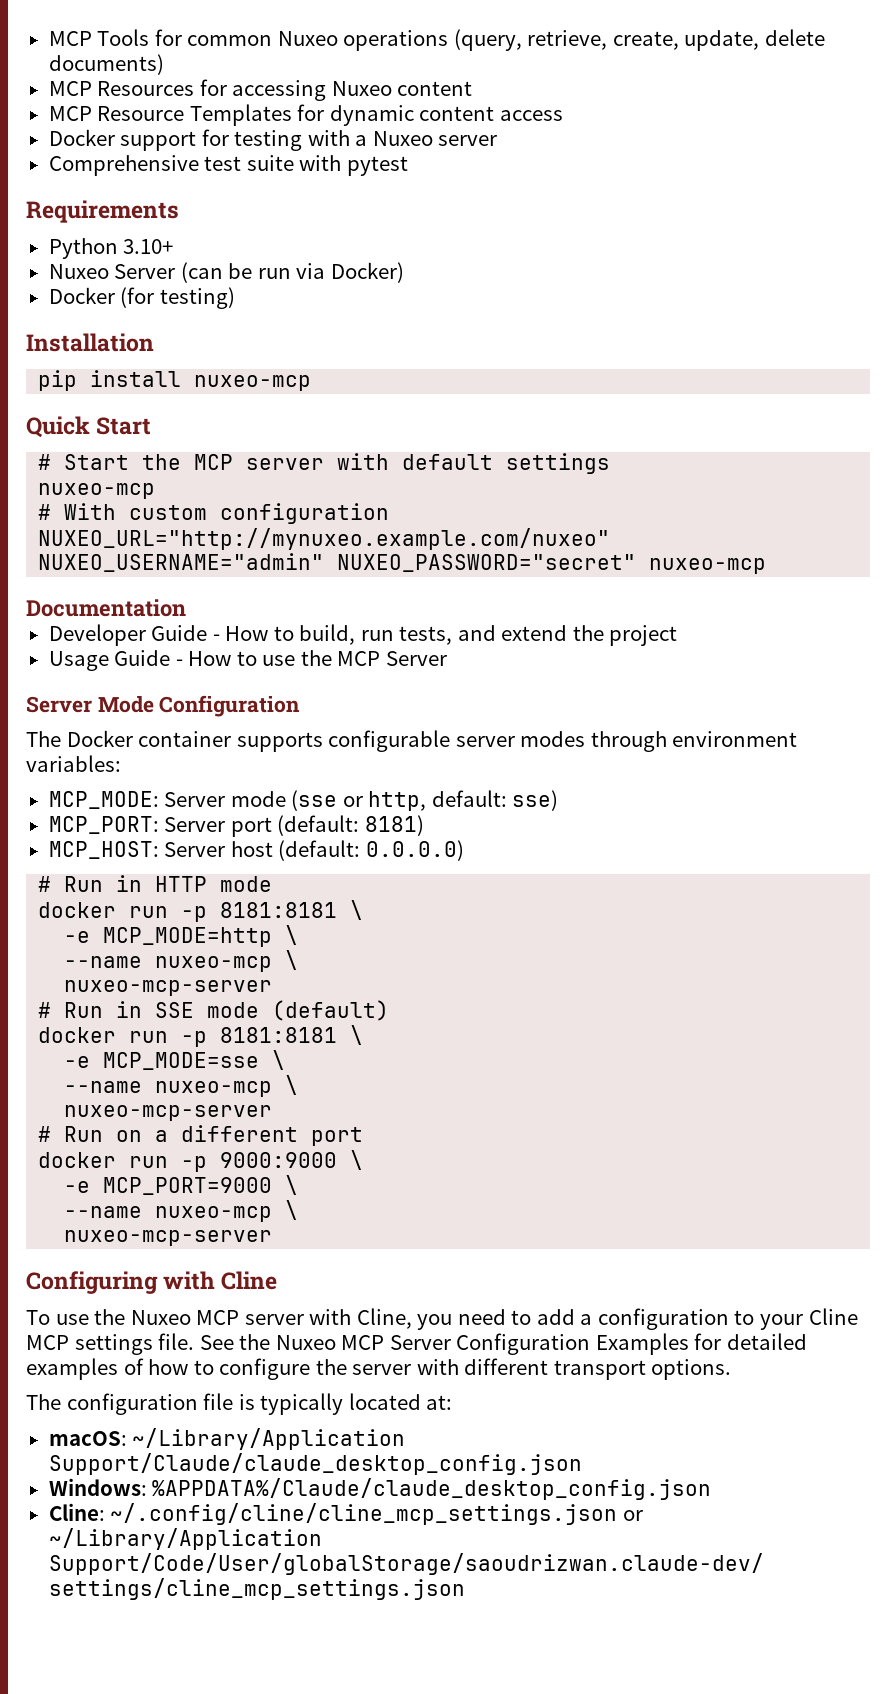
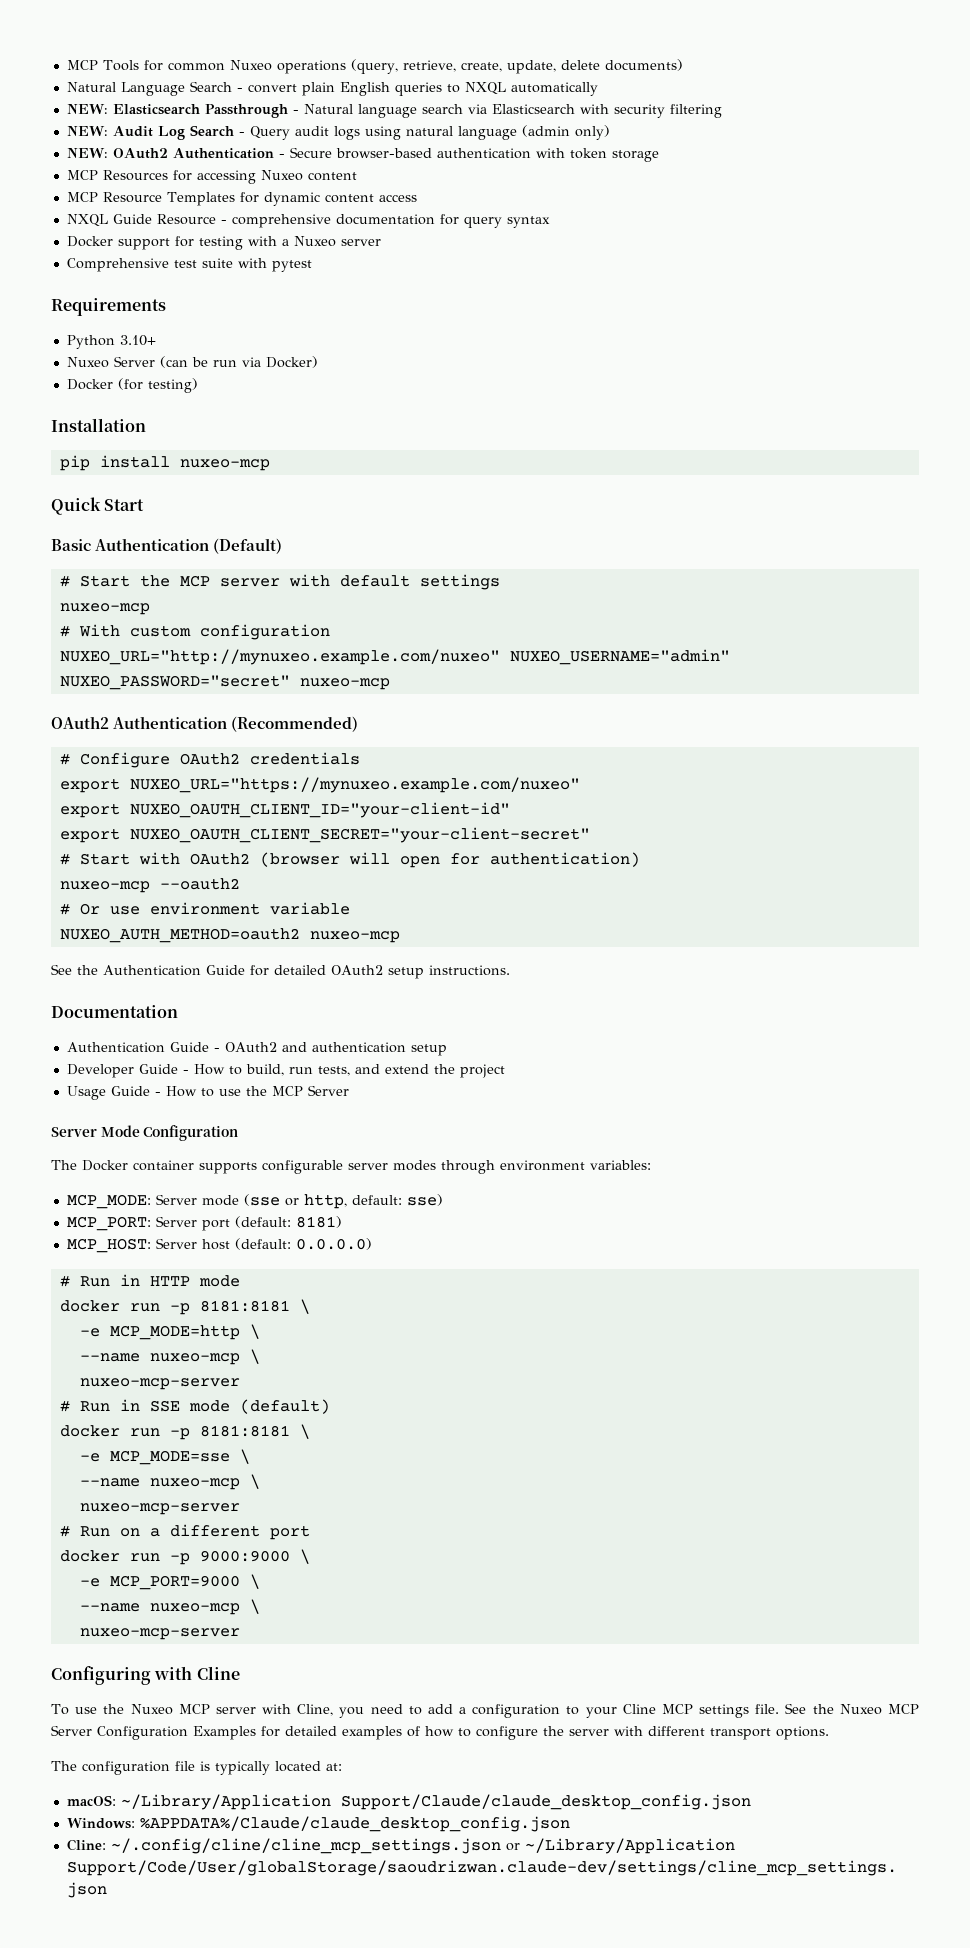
+ Natural Language Search - convert plain English queries to NXQL automatically
+ NEW: Elasticsearch Passthrough - Natural language search via Elasticsearch with security filtering
+ NEW: Audit Log Search - Query audit logs using natural language (admin only)
+ NEW: OAuth2 Authentication - Secure browser-based authentication with token storage
+ NXQL Guide Resource - comprehensive documentation for query syntax
+ Basic Authentication (Default)
+ OAuth2 Authentication (Recommended)
+ # Configure OAuth2 credentials
+ export NUXEO_URL="https://mynuxeo.example.com/nuxeo"
+ export NUXEO_OAUTH_CLIENT_ID="your-client-id"
+ export NUXEO_OAUTH_CLIENT_SECRET="your-client-secret"
+ # Start with OAuth2 (browser will open for authentication)
+ nuxeo-mcp --oauth2
+ # Or use environment variable
+ NUXEO_AUTH_METHOD=oauth2 nuxeo-mcp
+ See the Authentication Guide for detailed OAuth2 setup instructions.
  Documentation
+ Authentication Guide - OAuth2 and authentication setup

